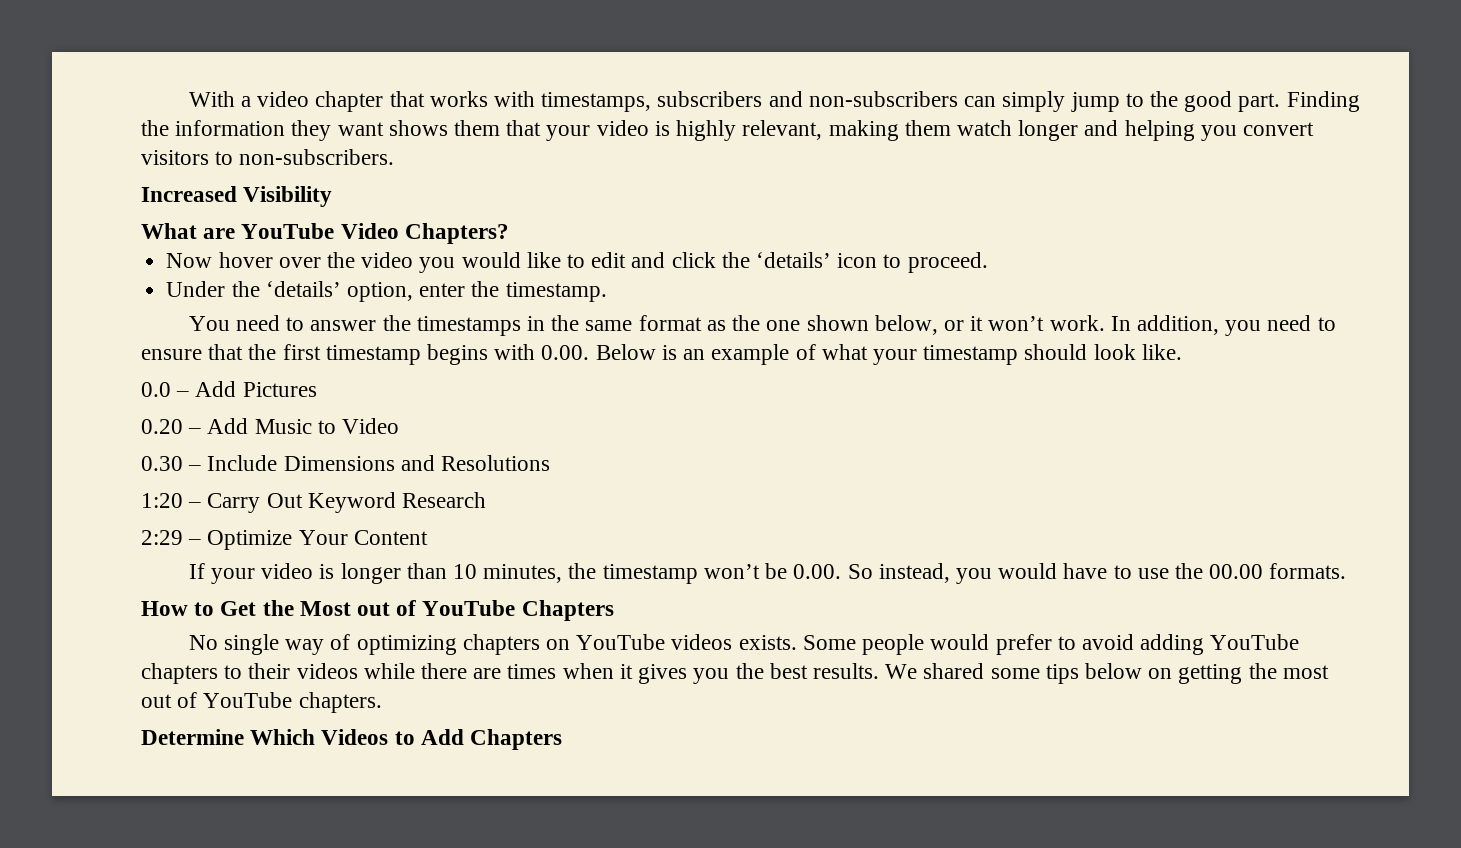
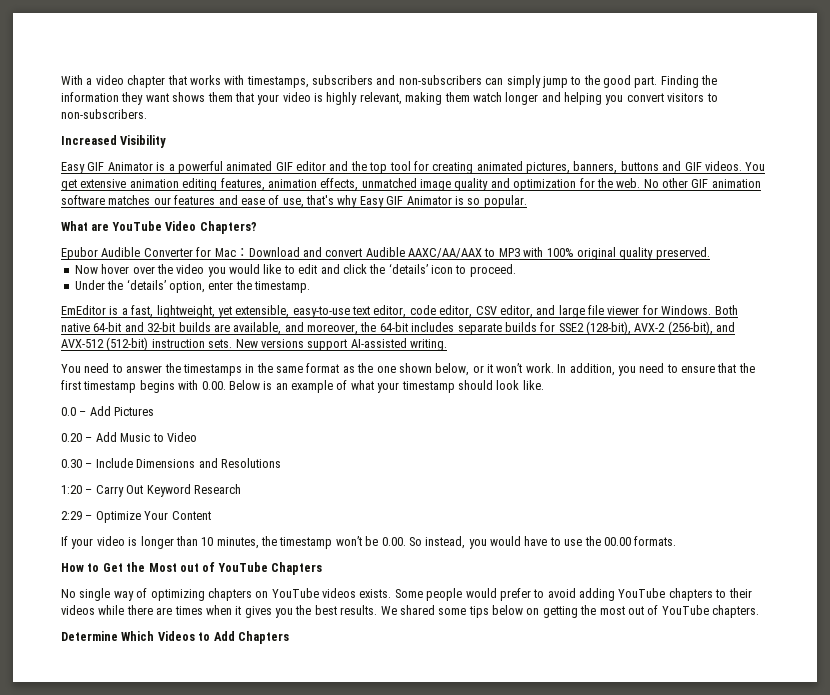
+ Easy GIF Animator is a powerful animated GIF editor and the top tool for creating animated pictures, banners, buttons and GIF videos. You get extensive animation editing features, animation effects, unmatched image quality and optimization for the web. No other GIF animation software matches our features and ease of use, that's why Easy GIF Animator is so popular.
+ Epubor Audible Converter for Mac：Download and convert Audible AAXC/AA/AAX to MP3 with 100% original quality preserved.
+ EmEditor is a fast, lightweight, yet extensible, easy-to-use text editor, code editor, CSV editor, and large file viewer for Windows. Both native 64-bit and 32-bit builds are available, and moreover, the 64-bit includes separate builds for SSE2 (128-bit), AVX-2 (256-bit), and AVX-512 (512-bit) instruction sets. New versions support AI-assisted writing.

